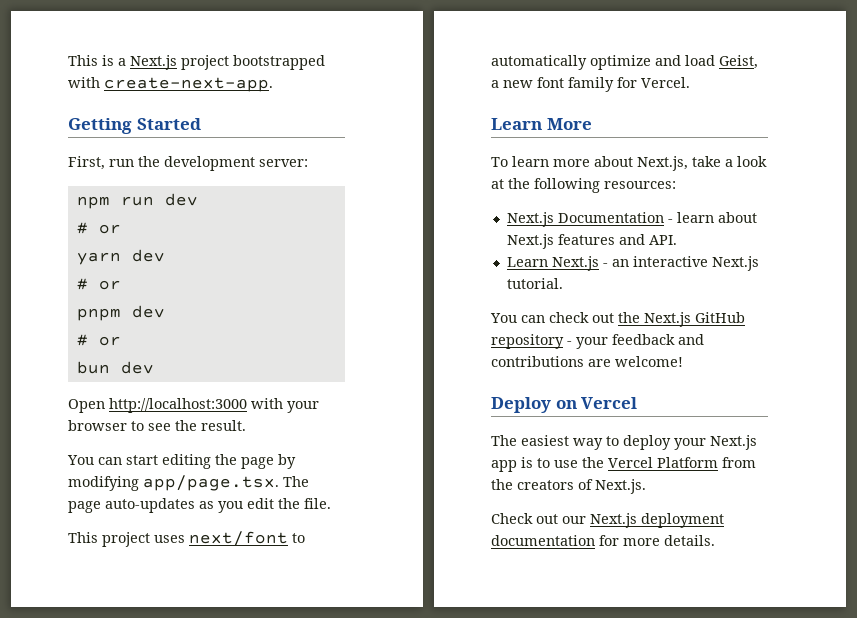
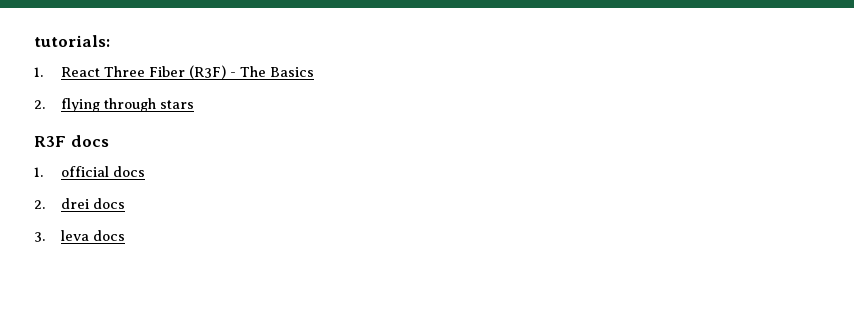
- This is a Next.js project bootstrapped with create-next-app.
- Getting Started
- First, run the development server:
- npm run dev
- # or
- yarn dev
- # or
- pnpm dev
- # or
- bun dev
- Open http://localhost:3000 with your browser to see the result.
- You can start editing the page by modifying app/page.tsx. The page auto-updates as you edit the file.
- This project uses next/font to automatically optimize and load Geist, a new font family for Vercel.
- Learn More
- To learn more about Next.js, take a look at the following resources:
- Next.js Documentation - learn about Next.js features and API.
- Learn Next.js - an interactive Next.js tutorial.
- You can check out the Next.js GitHub repository - your feedback and contributions are welcome!
- Deploy on Vercel
- The easiest way to deploy your Next.js app is to use the Vercel Platform from the creators of Next.js.
- Check out our Next.js deployment documentation for more details.
+ tutorials:
+ 1. React Three Fiber (R3F) - The Basics
+ 2. flying through stars
+ R3F docs
+ 1. official docs
+ 2. drei docs
+ 3. leva docs

